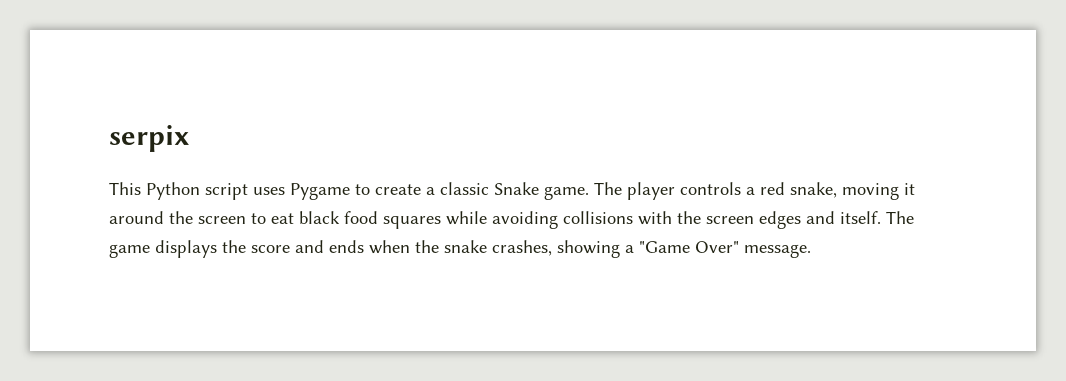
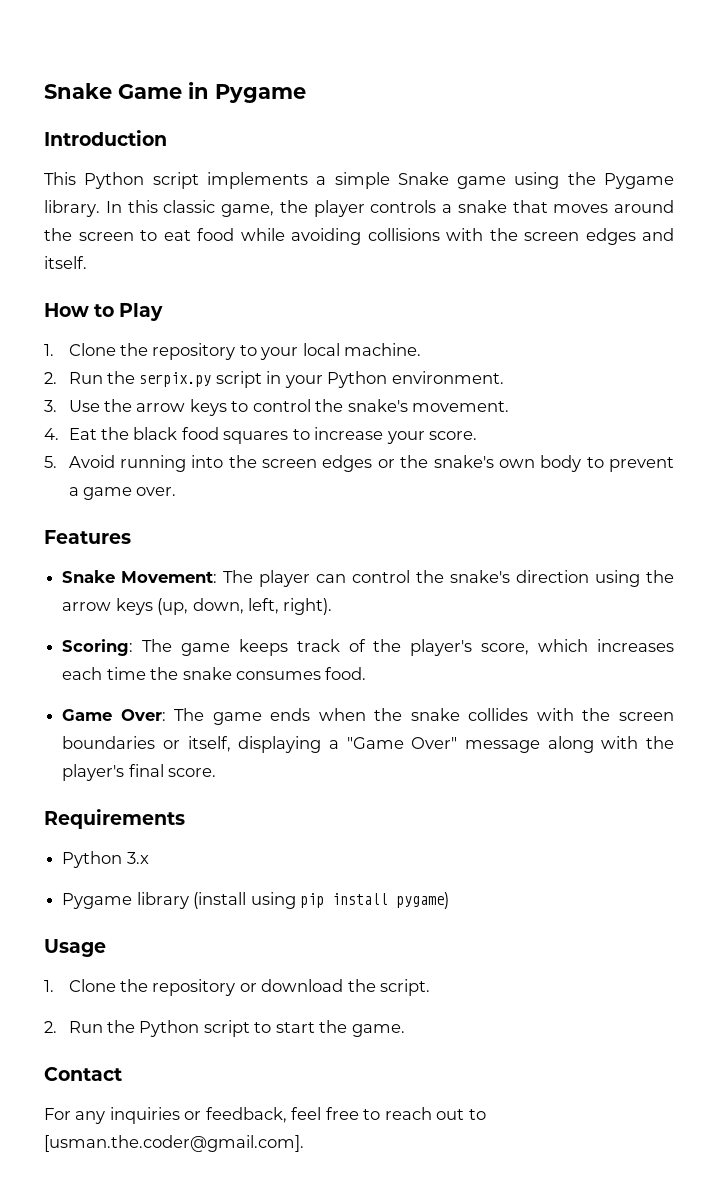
- serpix
- This Python script uses Pygame to create a classic Snake game. The player controls a red snake, moving it around the screen to eat black food squares while avoiding collisions with the screen edges and itself. The game displays the score and ends when the snake crashes, showing a "Game Over" message.
+ Snake Game in Pygame
+ Introduction
+ This Python script implements a simple Snake game using the Pygame library. In this classic game, the player controls a snake that moves around the screen to eat food while avoiding collisions with the screen edges and itself.
+ How to Play
+ 1. Clone the repository to your local machine.
+ 2. Run the serpix.py script in your Python environment.
+ 3. Use the arrow keys to control the snake's movement.
+ 4. Eat the black food squares to increase your score.
+ 5. Avoid running into the screen edges or the snake's own body to prevent a game over.
+ Features
+ Snake Movement: The player can control the snake's direction using the arrow keys (up, down, left, right).
+ Scoring: The game keeps track of the player's score, which increases each time the snake consumes food.
+ Game Over: The game ends when the snake collides with the screen boundaries or itself, displaying a "Game Over" message along with the player's final score.
+ Requirements
+ Python 3.x
+ Pygame library (install using pip install pygame)
+ Usage
+ 1. Clone the repository or download the script.
+ 2. Run the Python script to start the game.
+ Contact
+ For any inquiries or feedback, feel free to reach out to [usman.the.coder@gmail.com].

